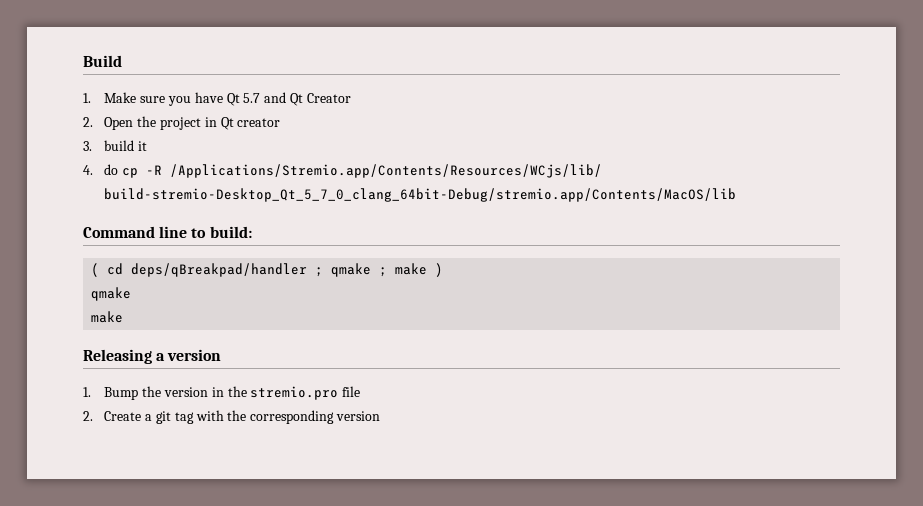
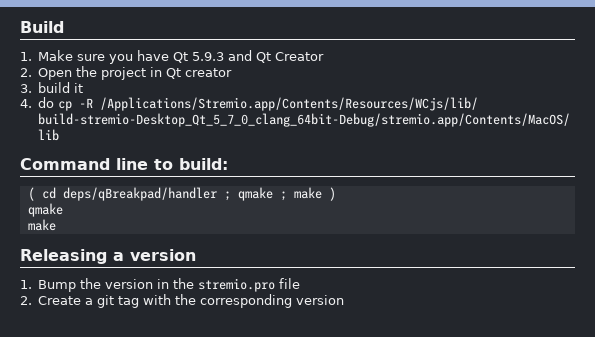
- 1. Make sure you have Qt 5.7 and Qt Creator
+ 1. Make sure you have Qt 5.9.3 and Qt Creator

